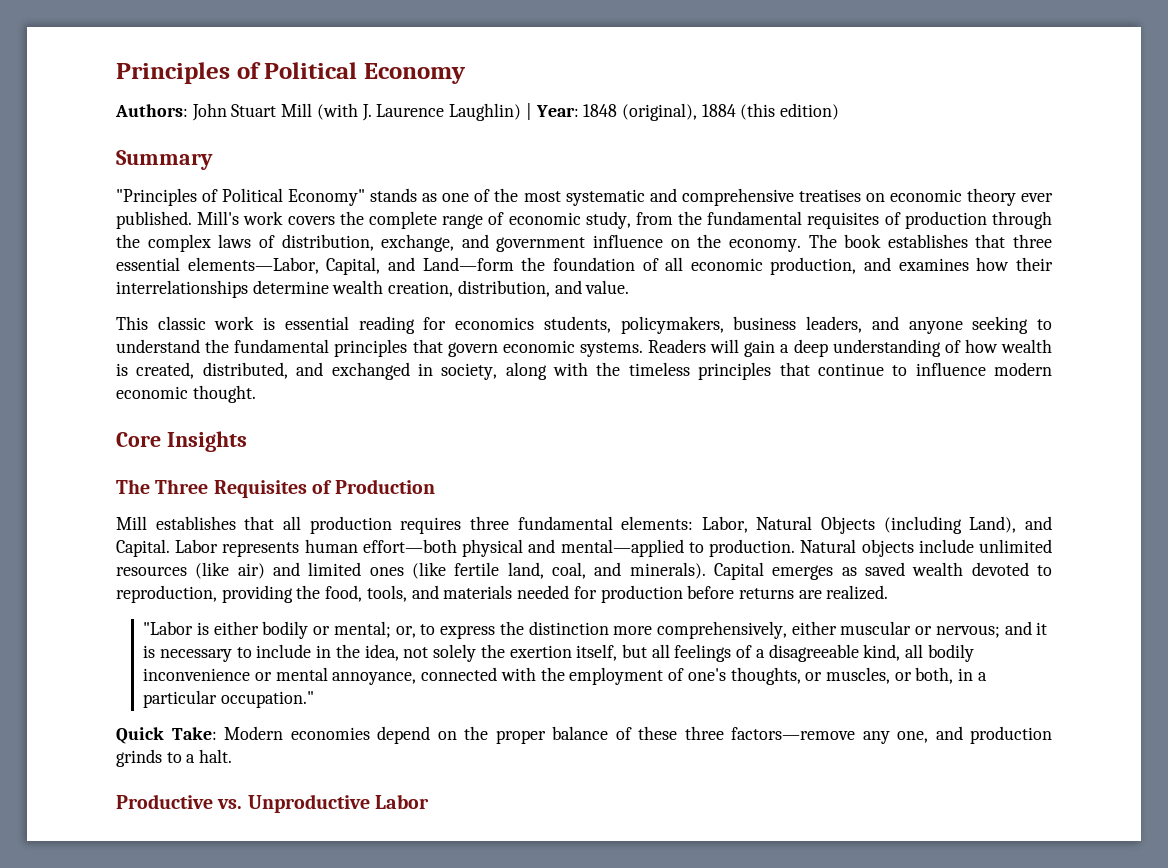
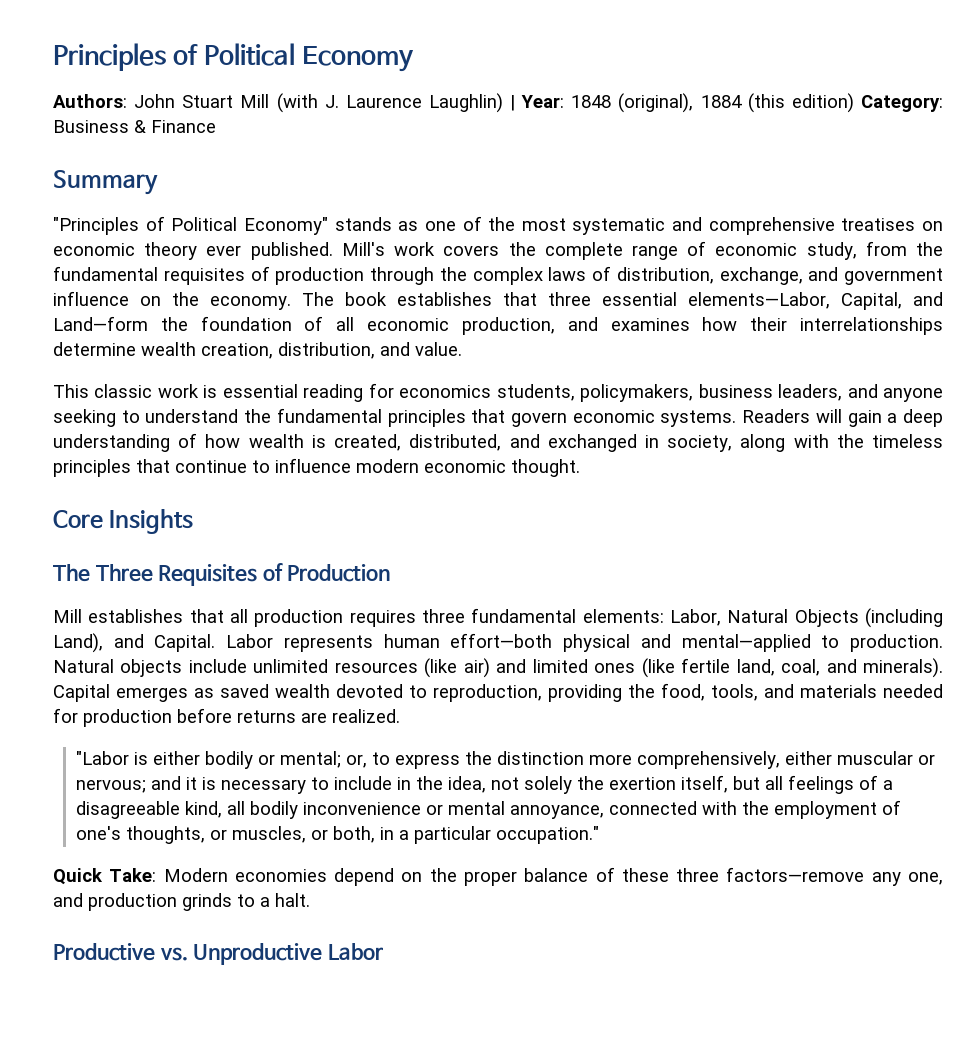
- Authors: John Stuart Mill (with J. Laurence Laughlin) | Year: 1848 (original), 1884 (this edition)
+ Authors: John Stuart Mill (with J. Laurence Laughlin) | Year: 1848 (original), 1884 (this edition) Category: Business & Finance

